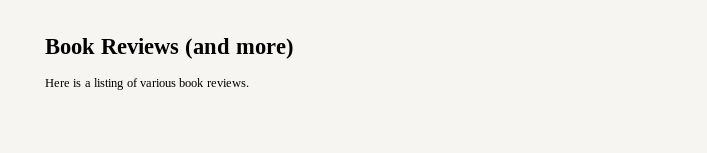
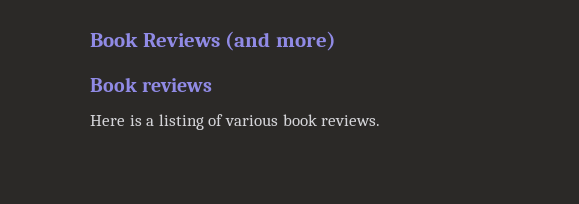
+ Book reviews

